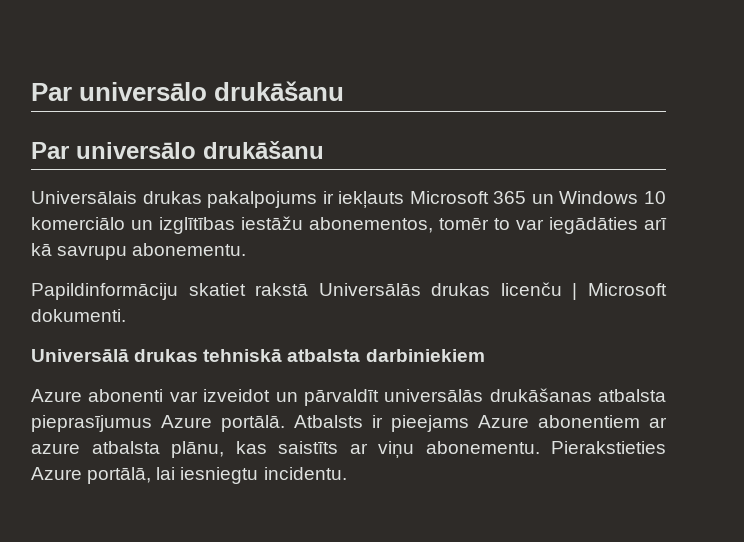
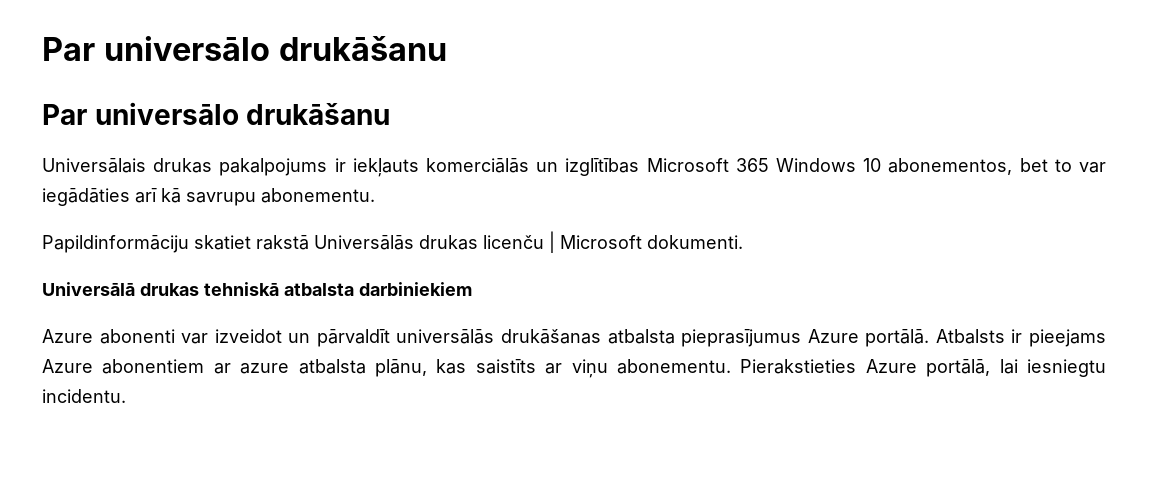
- Universālais drukas pakalpojums ir iekļauts Microsoft 365 un Windows 10 komerciālo un izglītības iestāžu abonementos, tomēr to var iegādāties arī kā savrupu abonementu.
+ Universālais drukas pakalpojums ir iekļauts komerciālās un izglītības Microsoft 365 Windows 10 abonementos, bet to var iegādāties arī kā savrupu abonementu.

